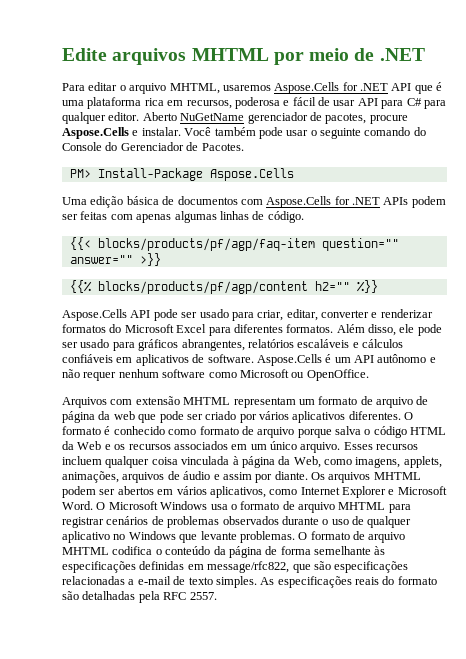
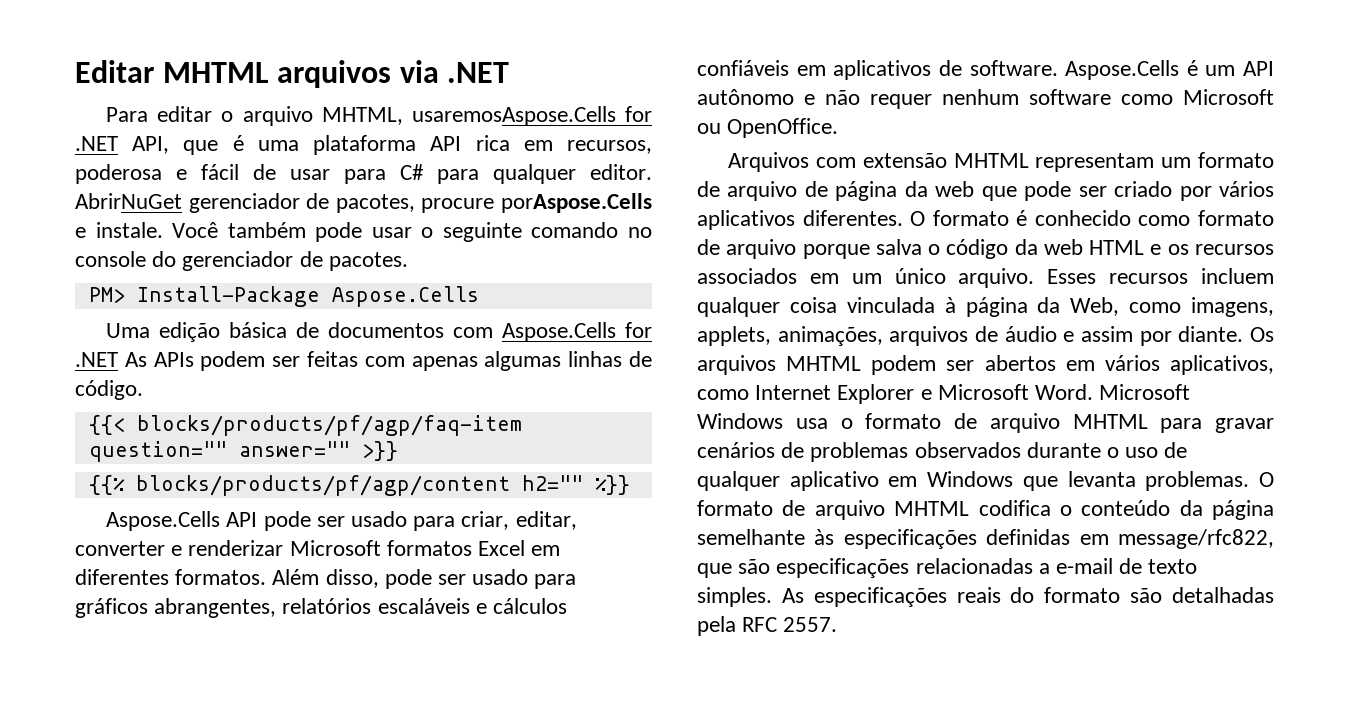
- Edite arquivos MHTML por meio de .NET
+ Editar MHTML arquivos via .NET
- Para editar o arquivo MHTML, usaremos Aspose.Cells for .NET API que é uma plataforma rica em recursos, poderosa e fácil de usar API para C# para qualquer editor.
+ Para editar o arquivo MHTML, usaremosAspose.Cells for .NET API, que é uma plataforma API rica em recursos, poderosa e fácil de usar para C# para qualquer editor.
- Aberto NuGetName gerenciador de pacotes, procure Aspose.Cells e instalar.
+ AbrirNuGet gerenciador de pacotes, procure porAspose.Cells e instale.
- Você também pode usar o seguinte comando do Console do Gerenciador de Pacotes.
+ Você também pode usar o seguinte comando no console do gerenciador de pacotes.
- Uma edição básica de documentos com Aspose.Cells for .NET APIs podem ser feitas com apenas algumas linhas de código.
+ Uma edição básica de documentos com Aspose.Cells for .NET As APIs podem ser feitas com apenas algumas linhas de código.
- Aspose.Cells API pode ser usado para criar, editar, converter e renderizar formatos do Microsoft Excel para diferentes formatos.
+ Aspose.Cells API pode ser usado para criar, editar, converter e renderizar Microsoft formatos Excel em diferentes formatos.
- Além disso, ele pode ser usado para gráficos abrangentes, relatórios escaláveis e cálculos confiáveis em aplicativos de software.
+ Além disso, pode ser usado para gráficos abrangentes, relatórios escaláveis e cálculos confiáveis em aplicativos de software.
- O formato é conhecido como formato de arquivo porque salva o código HTML da Web e os recursos associados em um único arquivo.
+ O formato é conhecido como formato de arquivo porque salva o código da web HTML e os recursos associados em um único arquivo.
- O Microsoft Windows usa o formato de arquivo MHTML para registrar cenários de problemas observados durante o uso de qualquer aplicativo no Windows que levante problemas.
+ Microsoft Windows usa o formato de arquivo MHTML para gravar cenários de problemas observados durante o uso de qualquer aplicativo em Windows que levanta problemas.
- O formato de arquivo MHTML codifica o conteúdo da página de forma semelhante às especificações definidas em message/rfc822, que são especificações relacionadas a e-mail de texto simples.
+ O formato de arquivo MHTML codifica o conteúdo da página semelhante às especificações definidas em message/rfc822, que são especificações relacionadas a e-mail de texto simples.

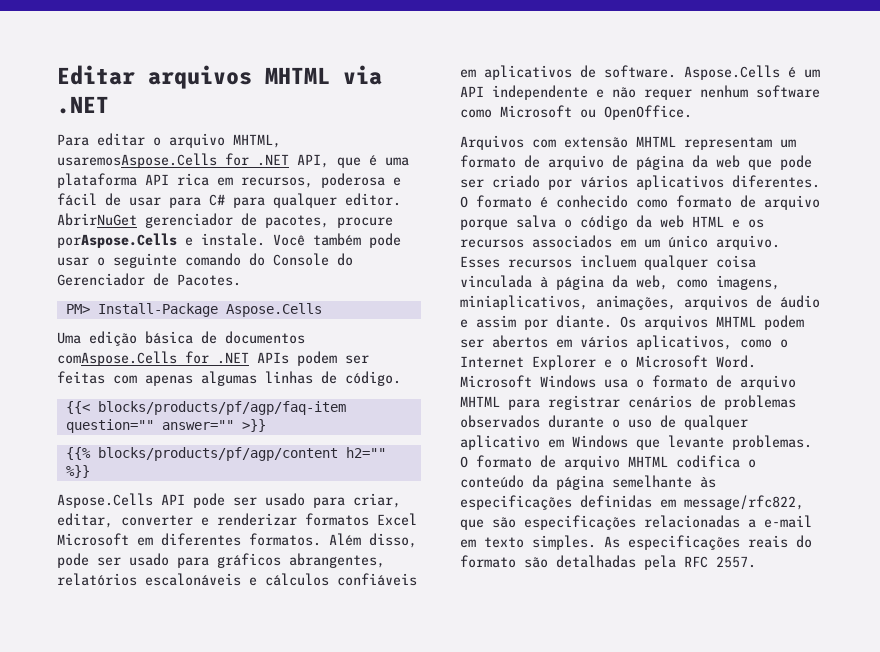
- Editar MHTML arquivos via .NET
+ Editar arquivos MHTML via .NET
- Você também pode usar o seguinte comando no console do gerenciador de pacotes.
+ Você também pode usar o seguinte comando do Console do Gerenciador de Pacotes.
- Uma edição básica de documentos com Aspose.Cells for .NET As APIs podem ser feitas com apenas algumas linhas de código.
+ Uma edição básica de documentos comAspose.Cells for .NET APIs podem ser feitas com apenas algumas linhas de código.
- Aspose.Cells API pode ser usado para criar, editar, converter e renderizar Microsoft formatos Excel em diferentes formatos.
+ Aspose.Cells API pode ser usado para criar, editar, converter e renderizar formatos Excel Microsoft em diferentes formatos.
- Além disso, pode ser usado para gráficos abrangentes, relatórios escaláveis e cálculos confiáveis em aplicativos de software.
+ Além disso, pode ser usado para gráficos abrangentes, relatórios escalonáveis e cálculos confiáveis em aplicativos de software.
- Aspose.Cells é um API autônomo e não requer nenhum software como Microsoft ou OpenOffice.
+ Aspose.Cells é um API independente e não requer nenhum software como Microsoft ou OpenOffice.
- Esses recursos incluem qualquer coisa vinculada à página da Web, como imagens, applets, animações, arquivos de áudio e assim por diante.
+ Esses recursos incluem qualquer coisa vinculada à página da web, como imagens, miniaplicativos, animações, arquivos de áudio e assim por diante.
- Os arquivos MHTML podem ser abertos em vários aplicativos, como Internet Explorer e Microsoft Word.
+ Os arquivos MHTML podem ser abertos em vários aplicativos, como o Internet Explorer e o Microsoft Word.
- Microsoft Windows usa o formato de arquivo MHTML para gravar cenários de problemas observados durante o uso de qualquer aplicativo em Windows que levanta problemas.
+ Microsoft Windows usa o formato de arquivo MHTML para registrar cenários de problemas observados durante o uso de qualquer aplicativo em Windows que levante problemas.
- O formato de arquivo MHTML codifica o conteúdo da página semelhante às especificações definidas em message/rfc822, que são especificações relacionadas a e-mail de texto simples.
+ O formato de arquivo MHTML codifica o conteúdo da página semelhante às especificações definidas em message/rfc822, que são especificações relacionadas a e-mail em texto simples.

